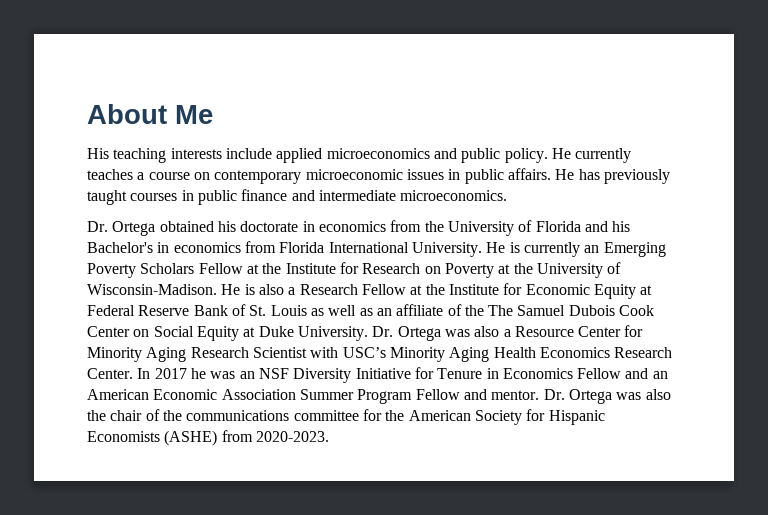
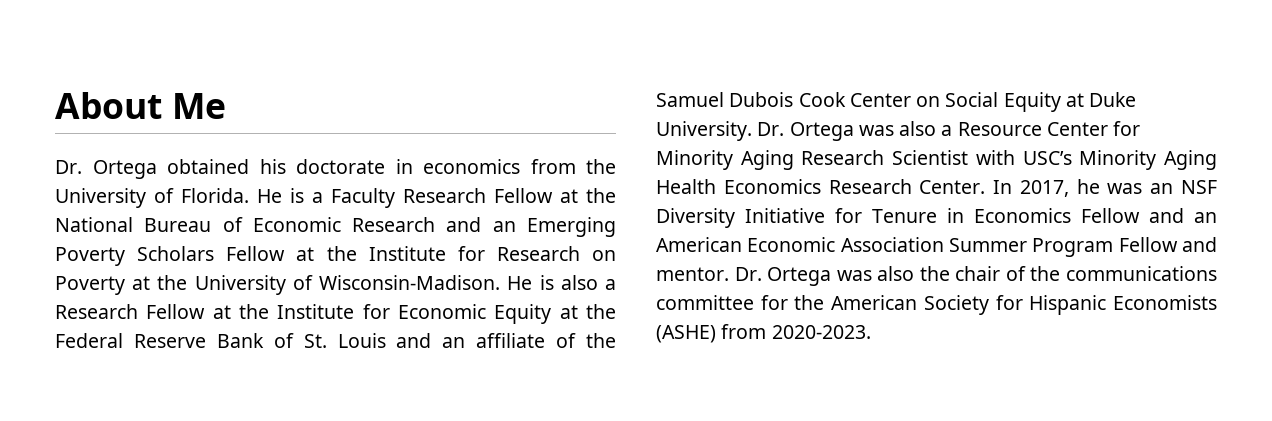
- His teaching interests include applied microeconomics and public policy. He currently teaches a course on contemporary microeconomic issues in public affairs. He has previously taught courses in public finance and intermediate microeconomics.
- Dr. Ortega obtained his doctorate in economics from the University of Florida and his Bachelor's in economics from Florida International University. He is currently an Emerging Poverty Scholars Fellow at the Institute for Research on Poverty at the University of Wisconsin-Madison.
+ Dr. Ortega obtained his doctorate in economics from the University of Florida. He is a Faculty Research Fellow at the National Bureau of Economic Research and an Emerging Poverty Scholars Fellow at the Institute for Research on Poverty at the University of Wisconsin-Madison.
- He is also a Research Fellow at the Institute for Economic Equity at Federal Reserve Bank of St. Louis as well as an affiliate of the The Samuel Dubois Cook Center on Social Equity at Duke University.
+ He is also a Research Fellow at the Institute for Economic Equity at the Federal Reserve Bank of St. Louis and an affiliate of the Samuel Dubois Cook Center on Social Equity at Duke University.
- In 2017 he was an NSF Diversity Initiative for Tenure in Economics Fellow and an American Economic Association Summer Program Fellow and mentor.
+ In 2017, he was an NSF Diversity Initiative for Tenure in Economics Fellow and an American Economic Association Summer Program Fellow and mentor.

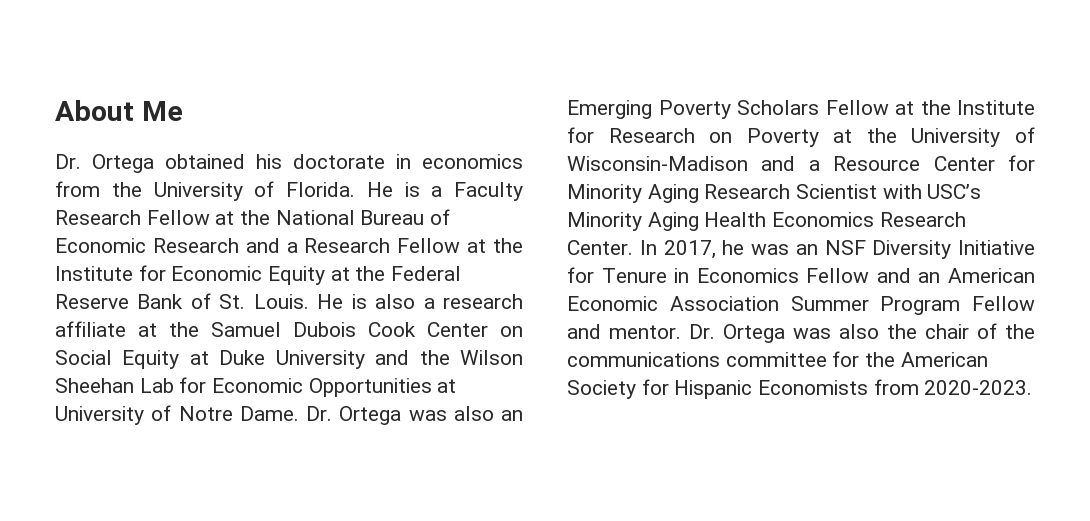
- He is a Faculty Research Fellow at the National Bureau of Economic Research and an Emerging Poverty Scholars Fellow at the Institute for Research on Poverty at the University of Wisconsin-Madison. He is also a Research Fellow at the Institute for Economic Equity at the Federal Reserve Bank of St. Louis and an affiliate of the Samuel Dubois Cook Center on Social Equity at Duke University. Dr. Ortega was also a Resource Center for Minority Aging Research Scientist with USC’s Minority Aging Health Economics Research Center.
+ He is a Faculty Research Fellow at the National Bureau of Economic Research and a Research Fellow at the Institute for Economic Equity at the Federal Reserve Bank of St. Louis. He is also a research affiliate at the Samuel Dubois Cook Center on Social Equity at Duke University and the Wilson Sheehan Lab for Economic Opportunities at University of Notre Dame. Dr. Ortega was also an Emerging Poverty Scholars Fellow at the Institute for Research on Poverty at the University of Wisconsin-Madison and a Resource Center for Minority Aging Research Scientist with USC’s Minority Aging Health Economics Research Center.
- Dr. Ortega was also the chair of the communications committee for the American Society for Hispanic Economists (ASHE) from 2020-2023.
+ Dr. Ortega was also the chair of the communications committee for the American Society for Hispanic Economists from 2020-2023.

